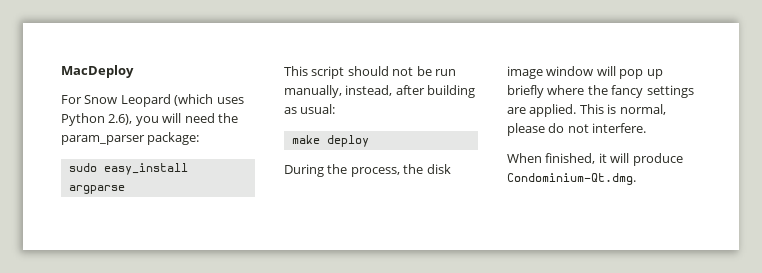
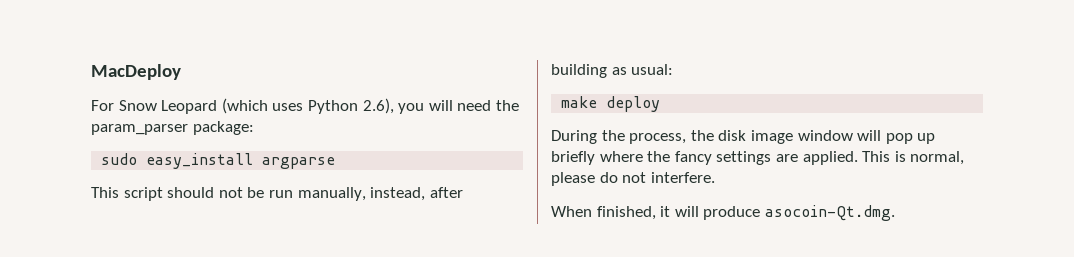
- When finished, it will produce Condominium-Qt.dmg.
+ When finished, it will produce asocoin-Qt.dmg.

